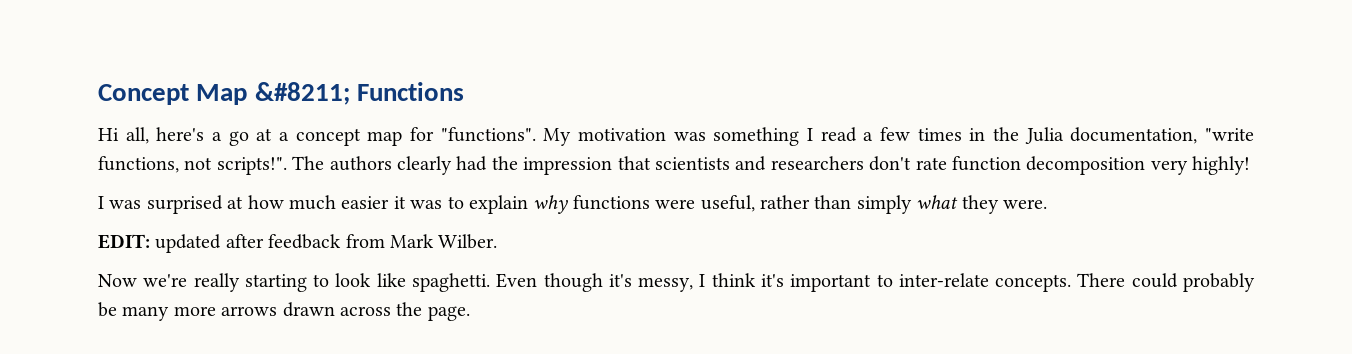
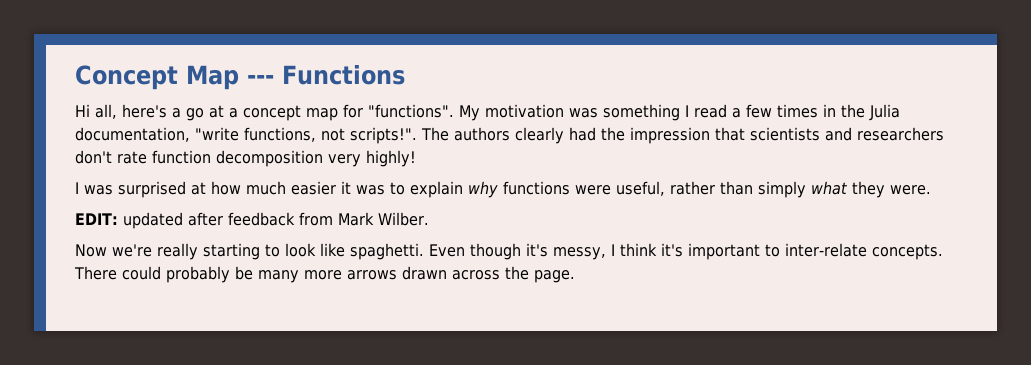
- Concept Map &#8211; Functions
+ Concept Map --- Functions

